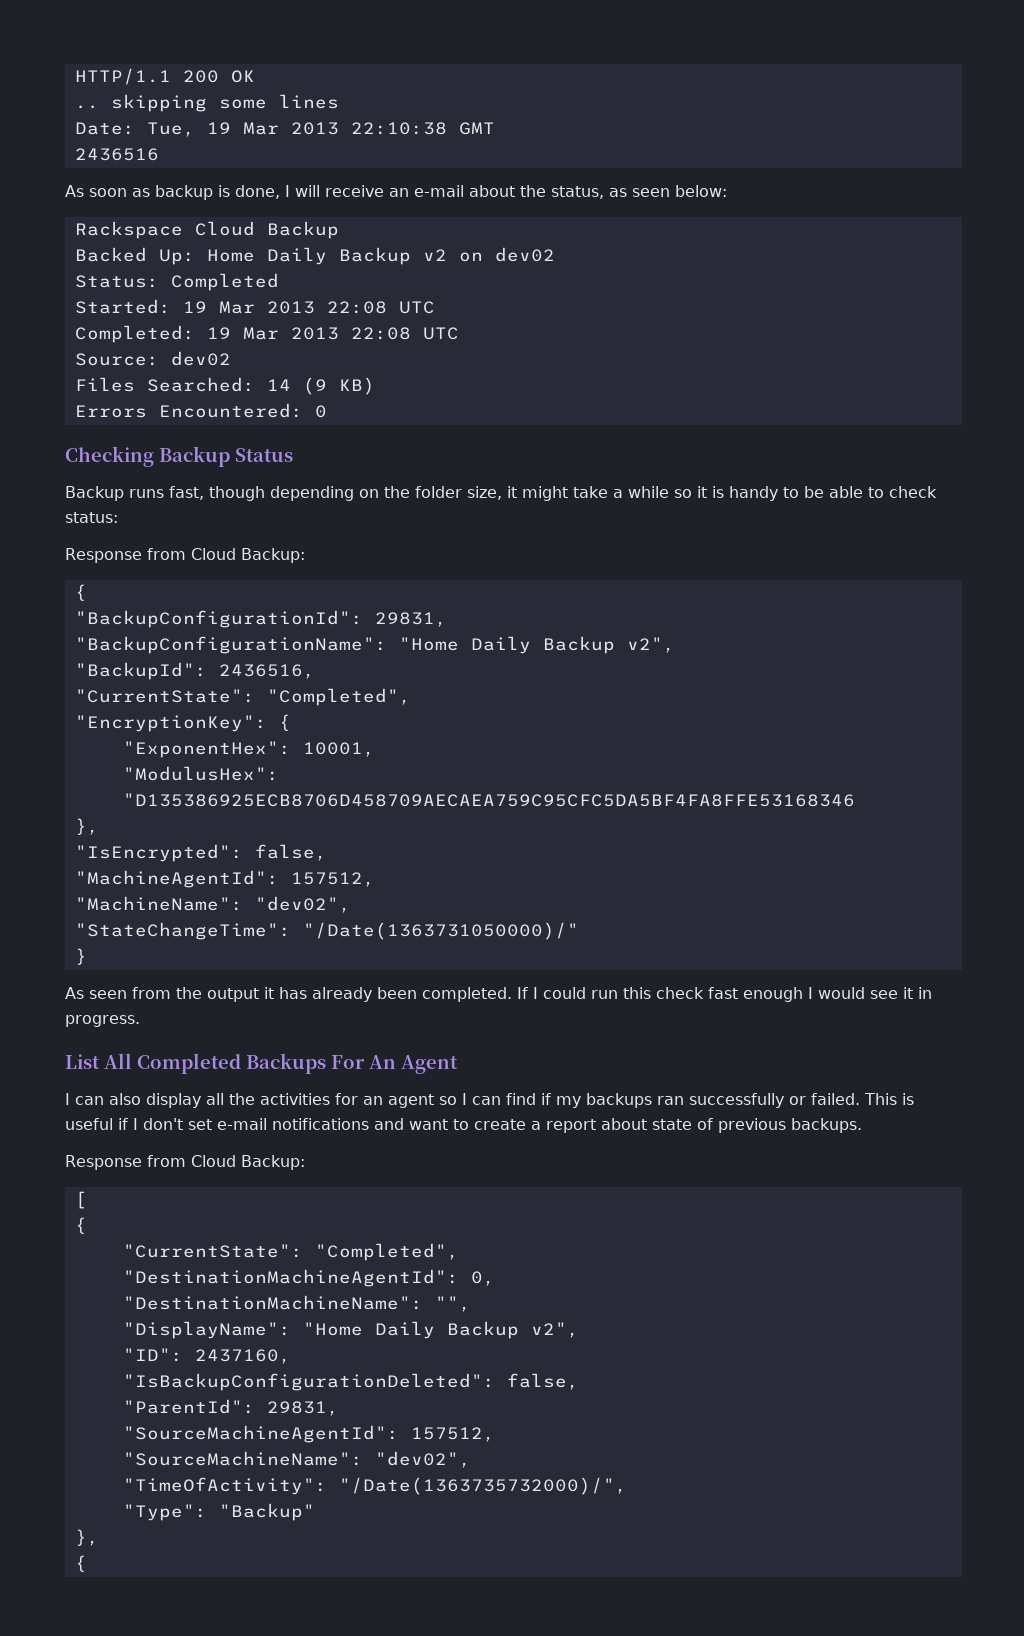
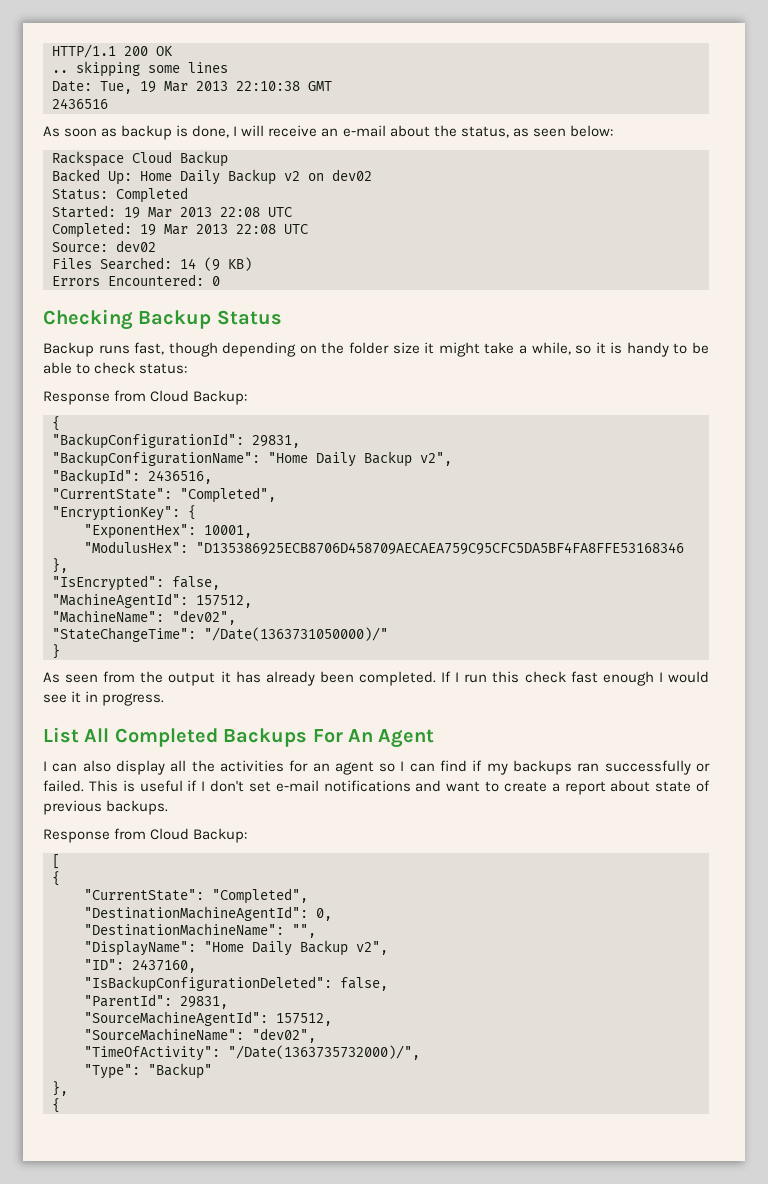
- Backup runs fast, though depending on the folder size, it might take a while so it is handy to be able to check status:
+ Backup runs fast, though depending on the folder size it might take a while, so it is handy to be able to check status:
- If I could run this check fast enough I would see it in progress.
+ If I run this check fast enough I would see it in progress.

